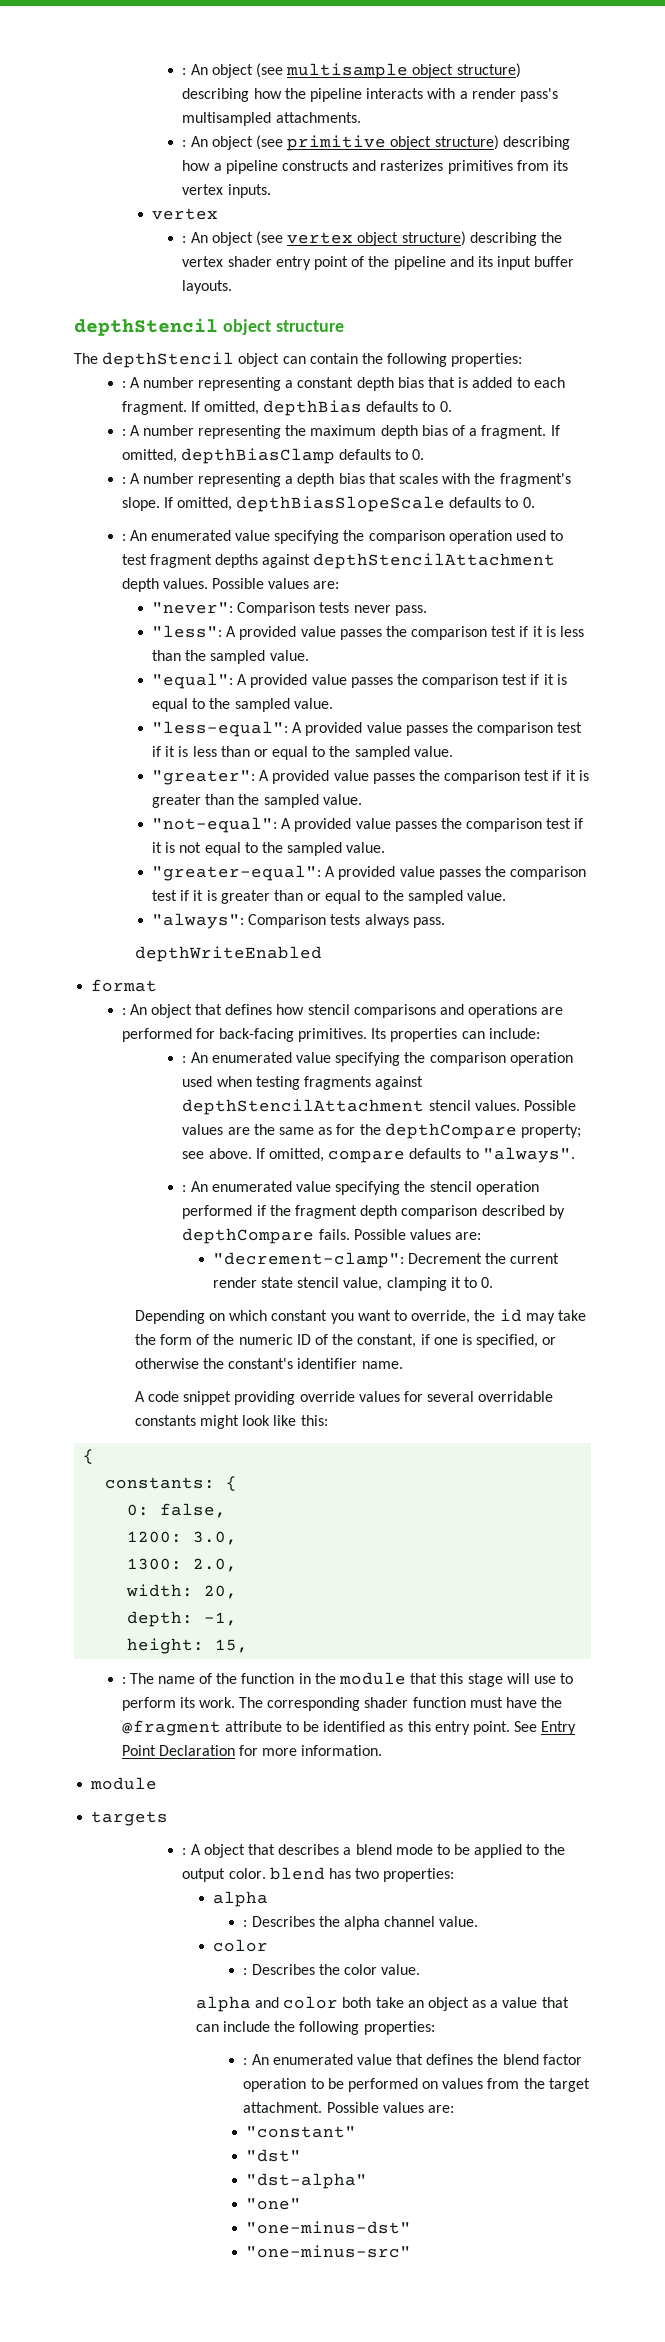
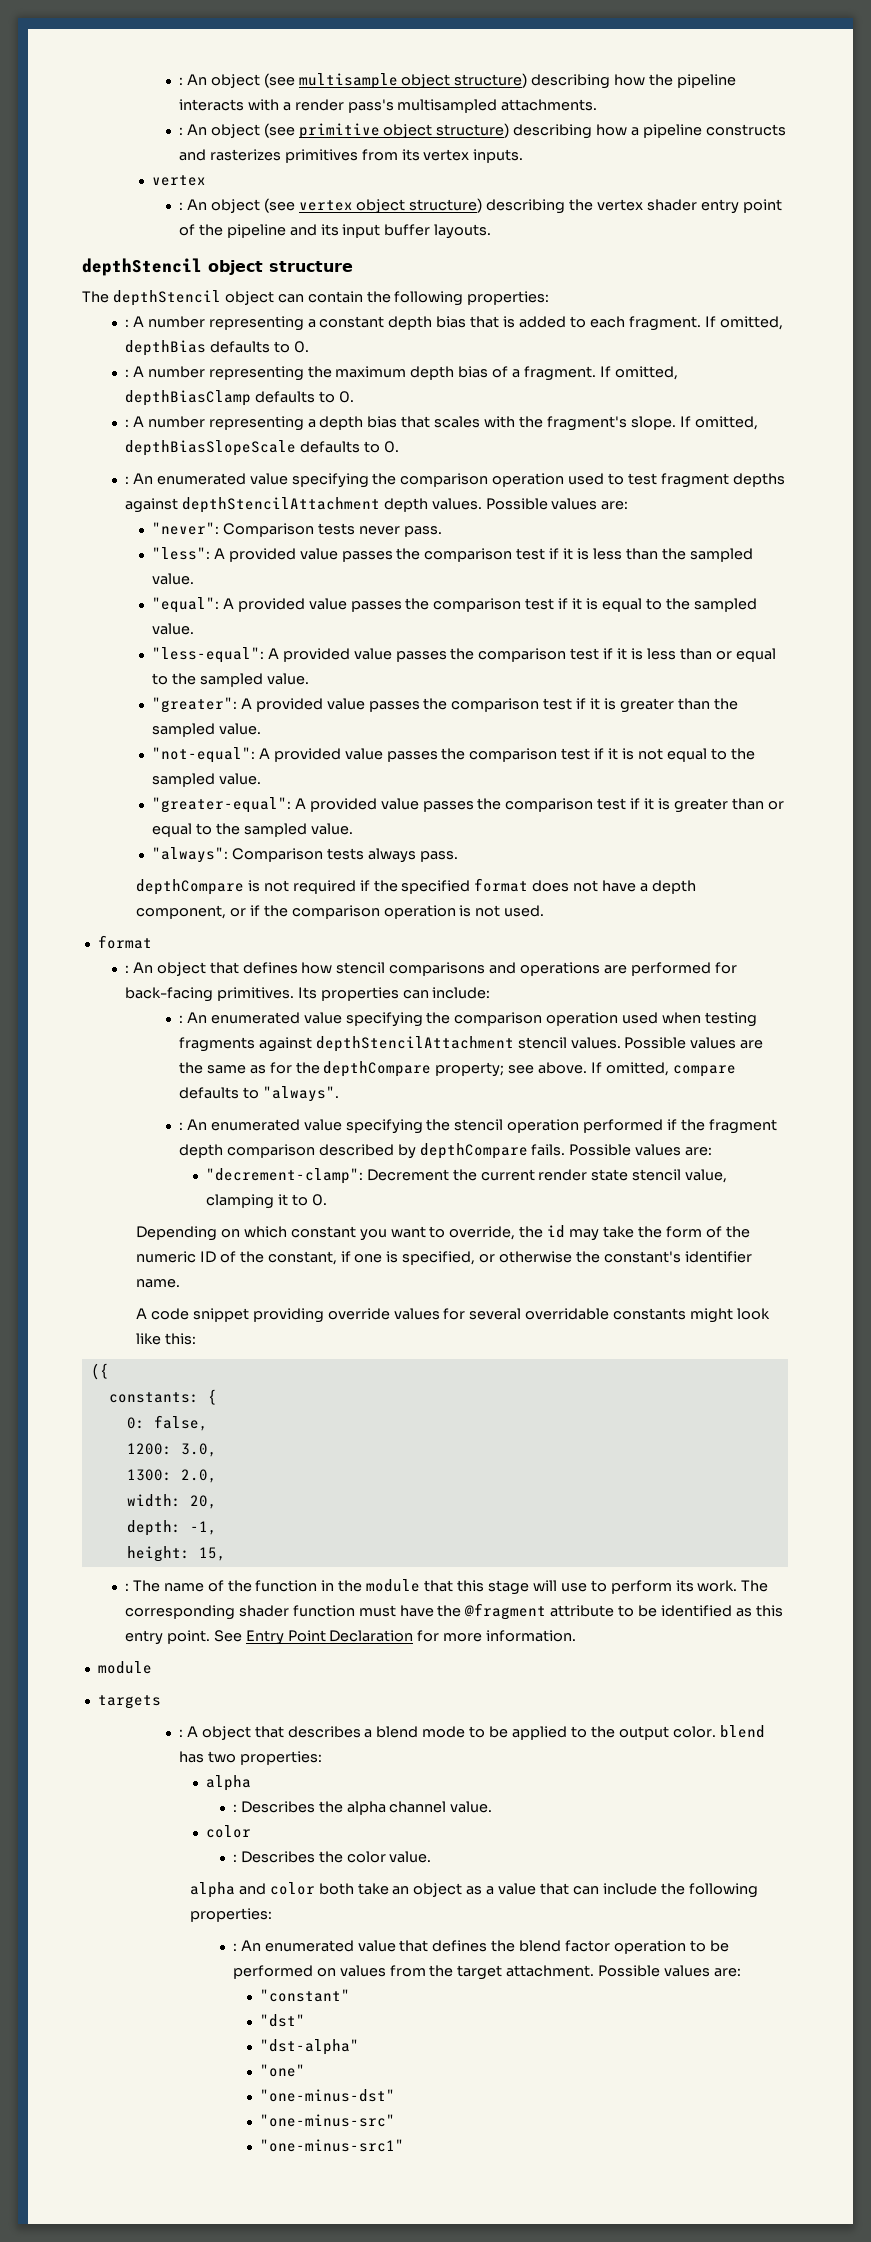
- depthWriteEnabled
+ depthCompare is not required if the specified format does not have a depth component, or if the comparison operation is not used.
  A code snippet providing override values for several overridable constants might look like this:
- {
+ ({
+ "one-minus-src1"

